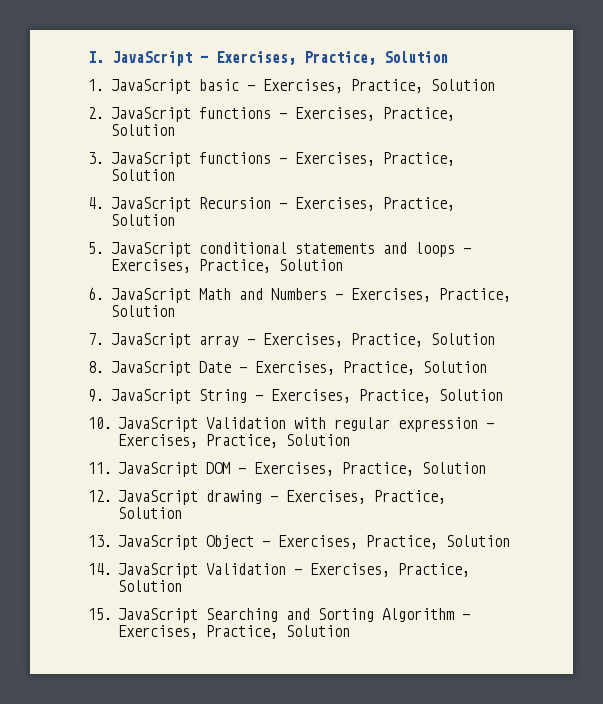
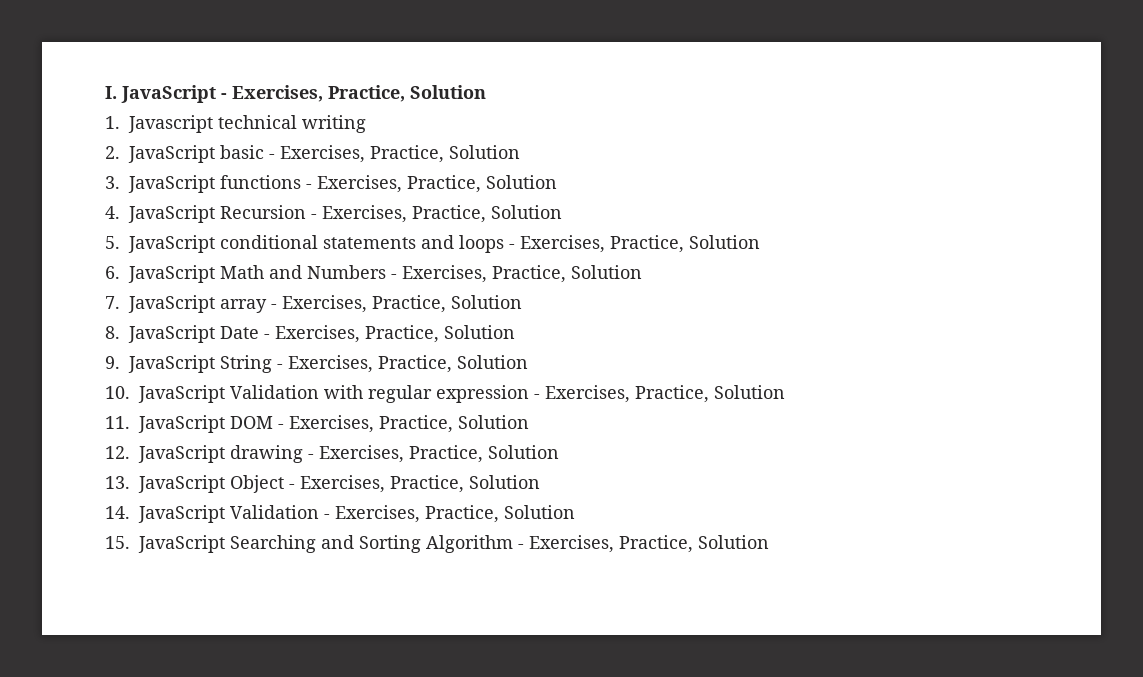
- 1. JavaScript basic - Exercises, Practice, Solution
+ 1. Javascript technical writing
- 2. JavaScript functions - Exercises, Practice, Solution
+ 2. JavaScript basic - Exercises, Practice, Solution

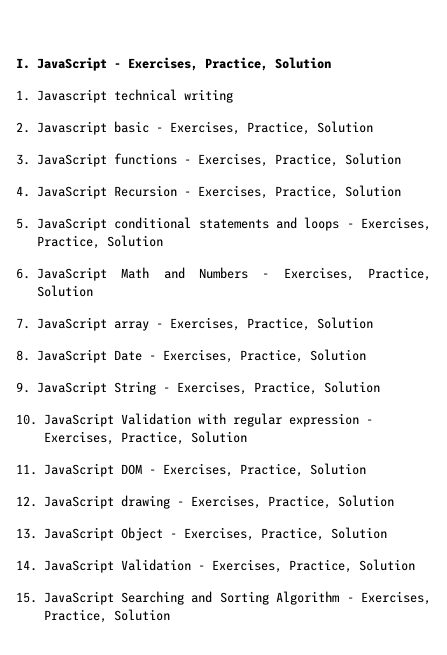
- 2. JavaScript basic - Exercises, Practice, Solution
+ 2. Javascript basic - Exercises, Practice, Solution

